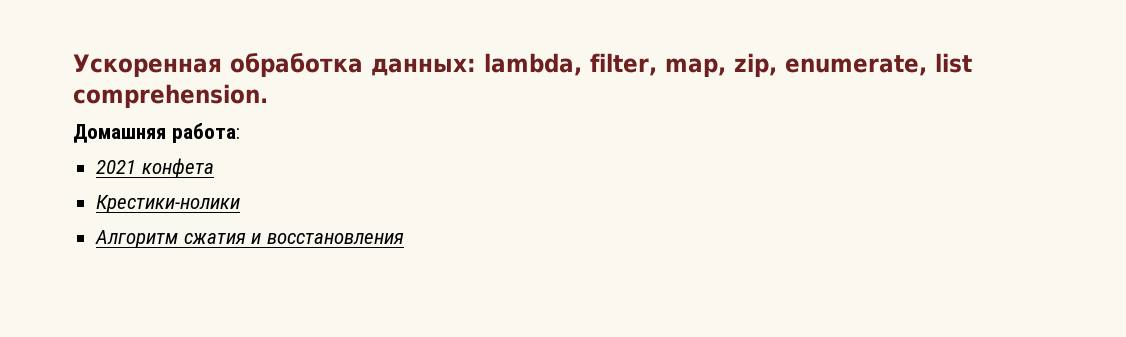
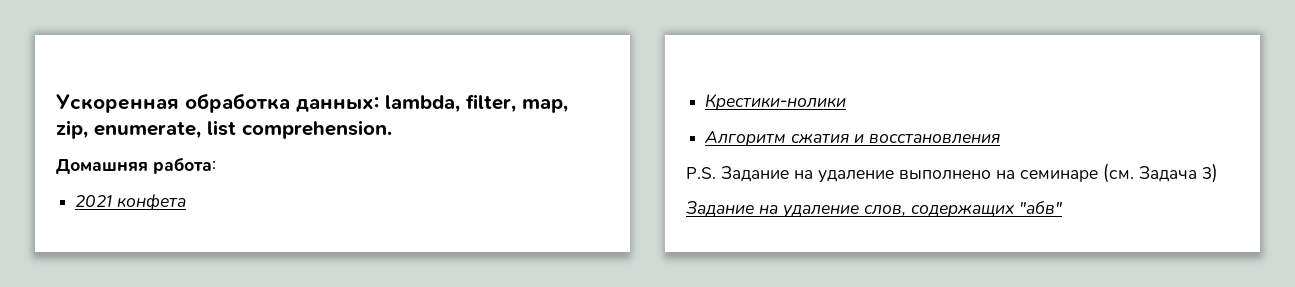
+ P.S. Задание на удаление выполнено на семинаре (см. Задача 3)
+ Задание на удаление слов, содержащих "абв"

